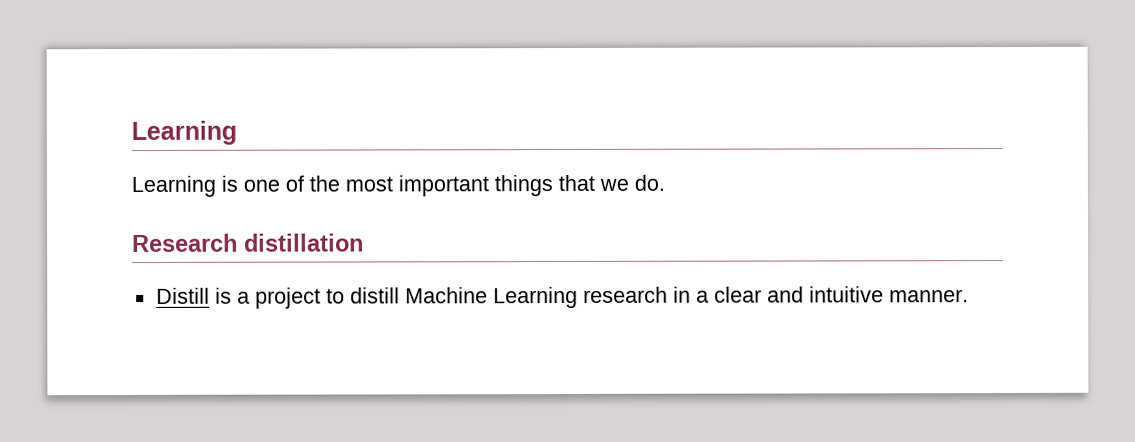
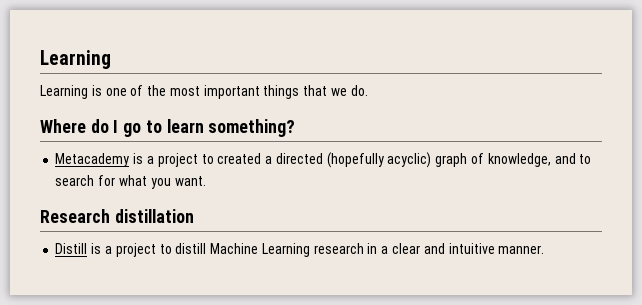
+ Where do I go to learn something?
+ Metacademy is a project to created a directed (hopefully acyclic) graph of knowledge, and to search for what you want.

